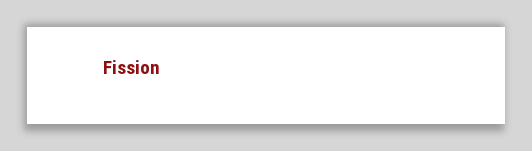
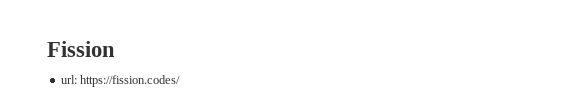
+ url: https://fission.codes/

